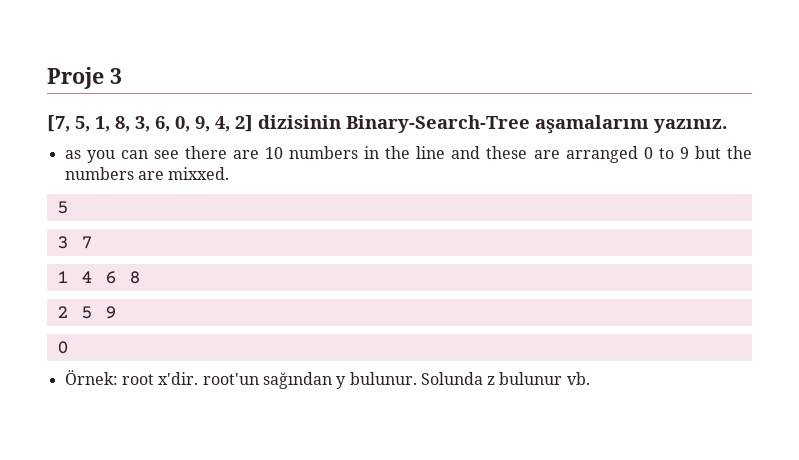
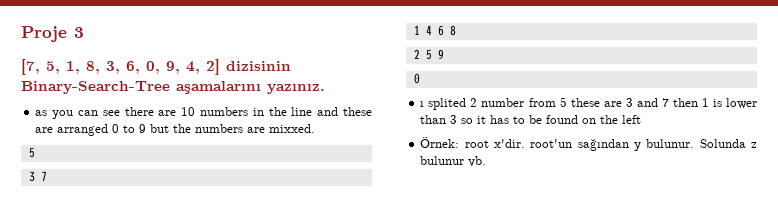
+ ı splited 2 number from 5 these are 3 and 7 then 1 is lower than 3 so it has to be found on the left

